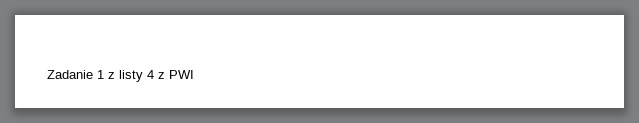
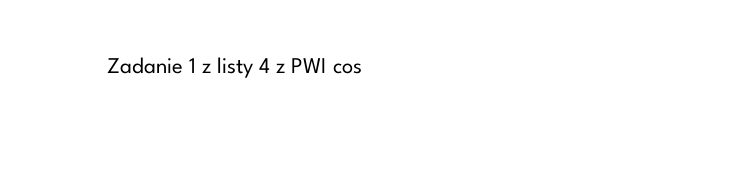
- Zadanie 1 z listy 4 z PWI
+ Zadanie 1 z listy 4 z PWI cos

